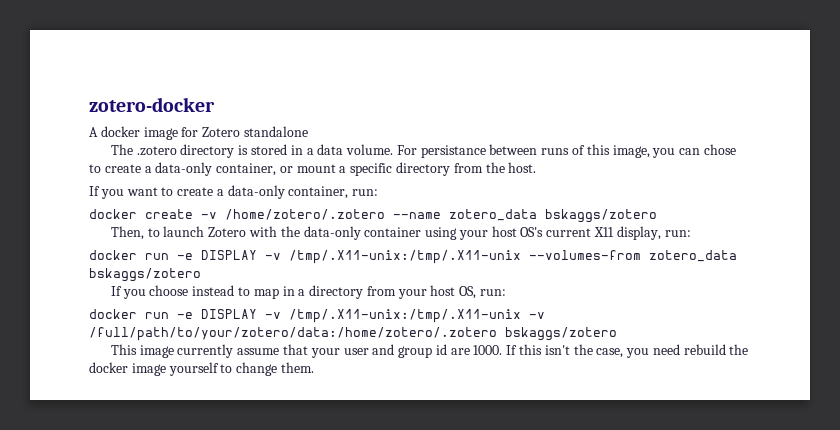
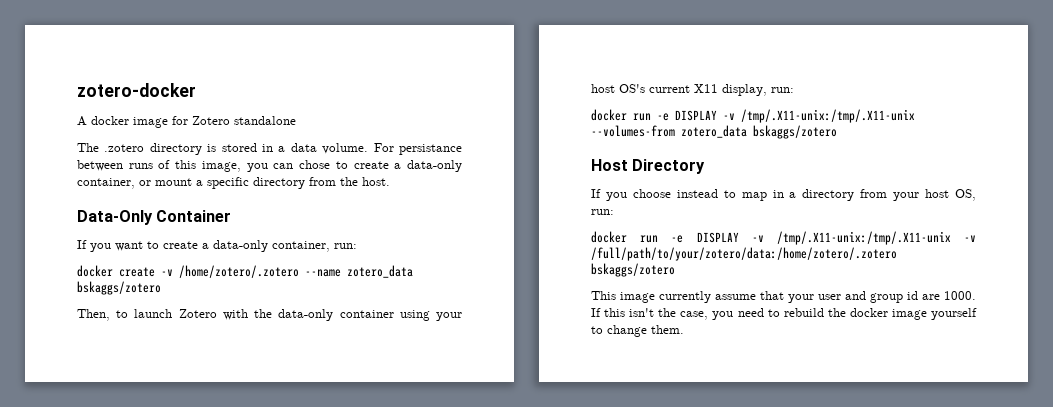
+ Data-Only Container
+ Host Directory
- If this isn't the case, you need rebuild the docker image yourself to change them.
+ If this isn't the case, you need to rebuild the docker image yourself to change them.

